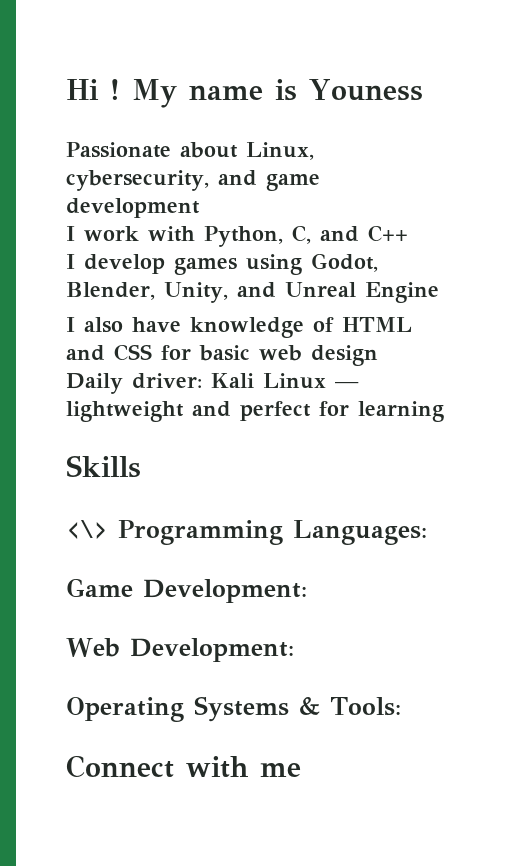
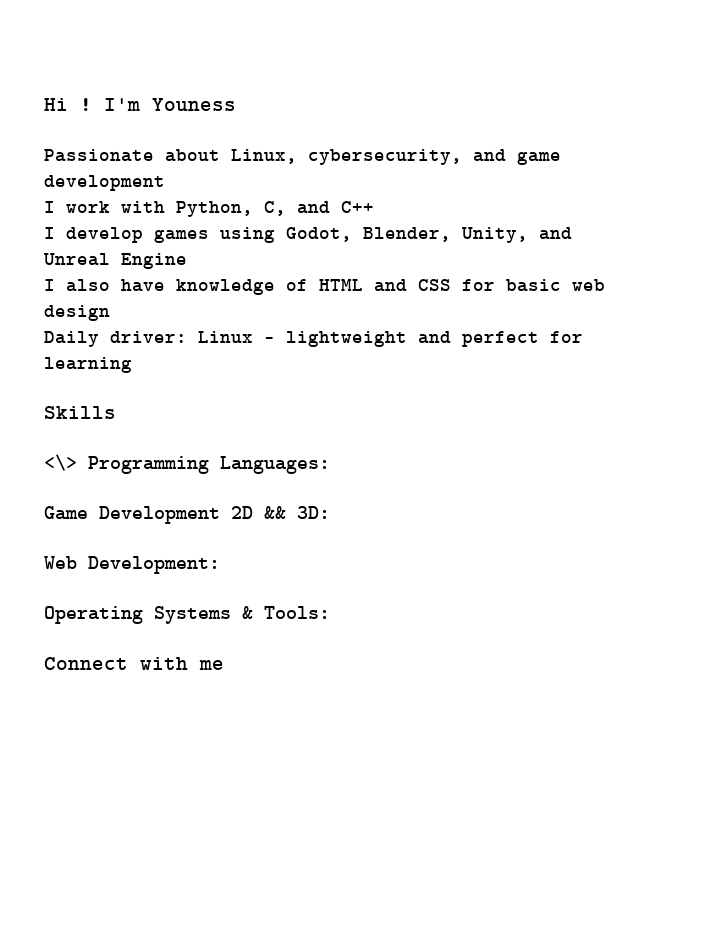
- My name is Youness
+ I'm Youness
- Daily driver: Kali Linux — lightweight and perfect for learning
+ Daily driver: Linux — lightweight and perfect for learning
- Game Development:
+ Game Development 2D && 3D:

